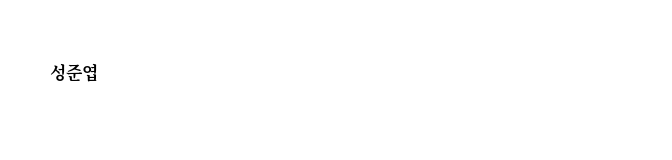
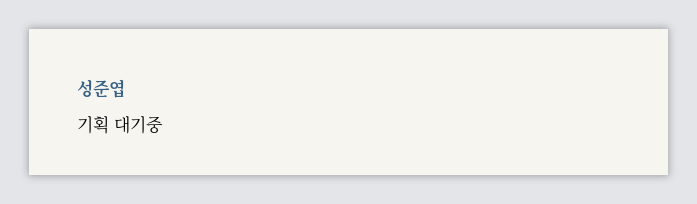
+ 기획 대기중

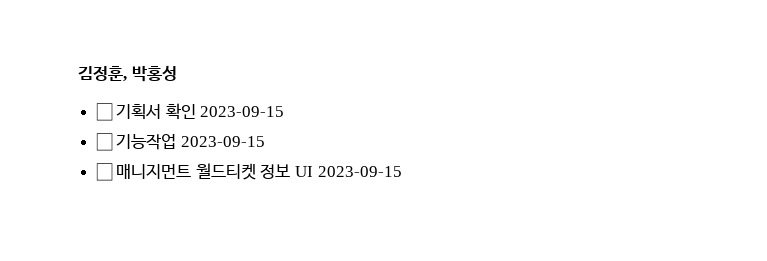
- 성준엽
- 기획 대기중
+ 김정훈, 박홍성
+ ☐ 기획서 확인 2023-09-15
+ ☐ 기능작업 2023-09-15
+ ☐ 매니지먼트 월드티켓 정보 UI 2023-09-15

